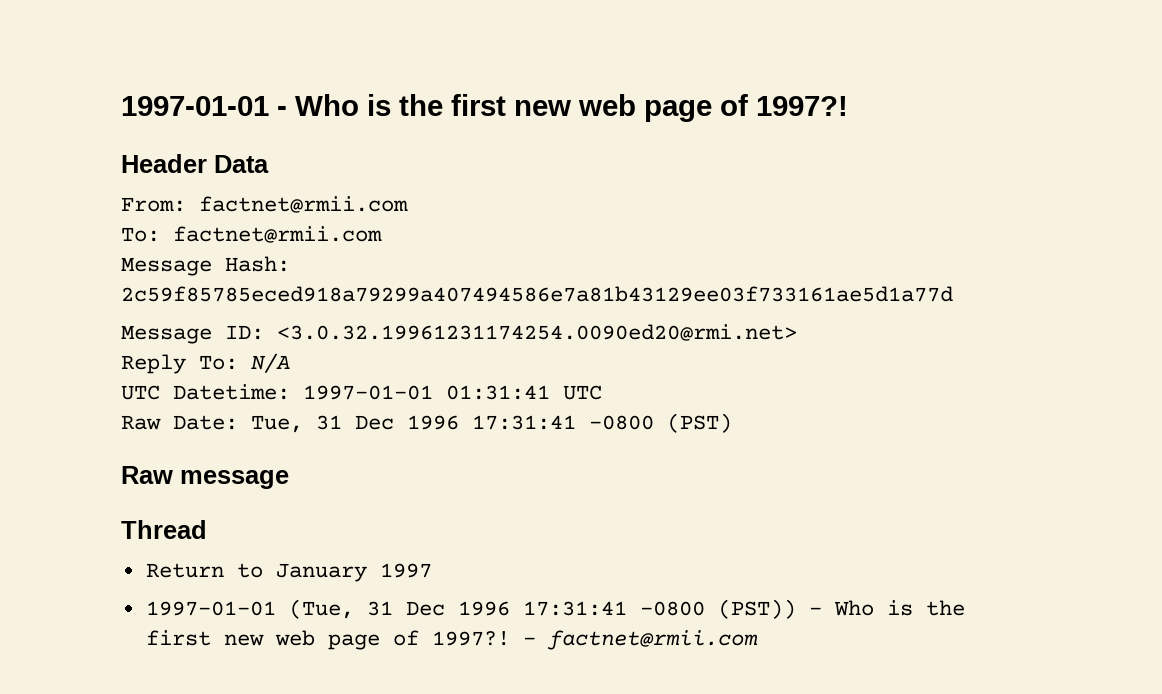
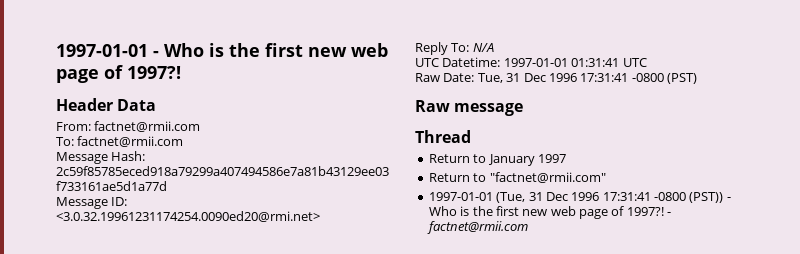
+ Return to "factnet@rmii.com"

